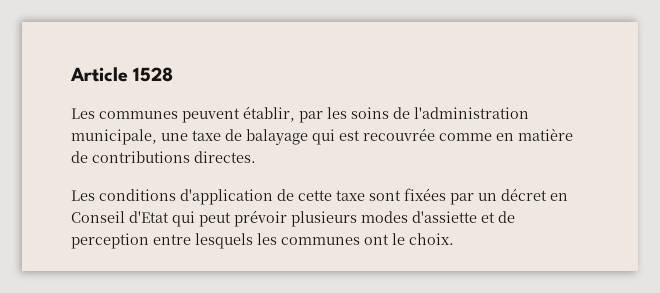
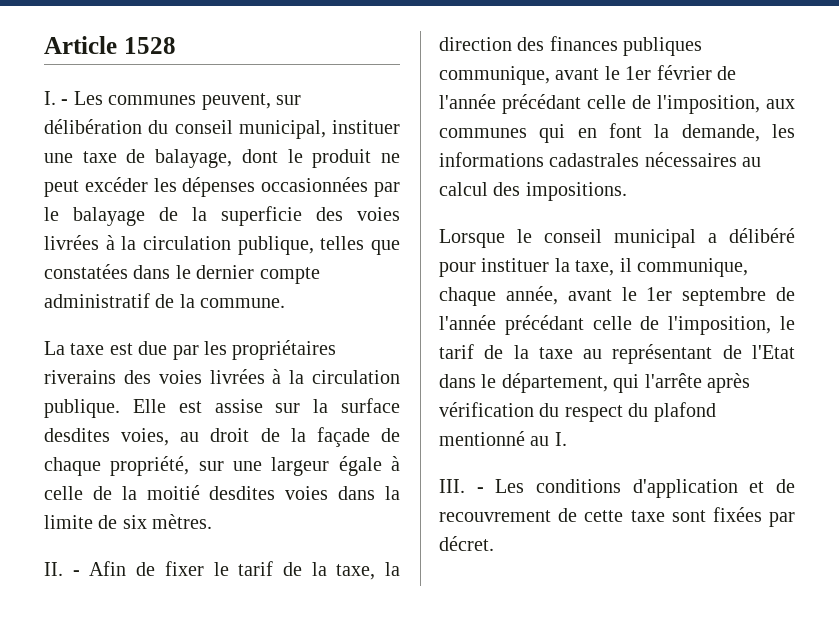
- Les communes peuvent établir, par les soins de l'administration municipale, une taxe de balayage qui est recouvrée comme en matière de contributions directes.
- Les conditions d'application de cette taxe sont fixées par un décret en Conseil d'Etat qui peut prévoir plusieurs modes d'assiette et de perception entre lesquels les communes ont le choix.
+ I. - Les communes peuvent, sur délibération du conseil municipal, instituer une taxe de balayage, dont le produit ne peut excéder les dépenses occasionnées par le balayage de la superficie des voies livrées à la circulation publique, telles que constatées dans le dernier compte administratif de la commune.
+ La taxe est due par les propriétaires riverains des voies livrées à la circulation publique. Elle est assise sur la surface desdites voies, au droit de la façade de chaque propriété, sur une largeur égale à celle de la moitié desdites voies dans la limite de six mètres.
+ II. - Afin de fixer le tarif de la taxe, la direction des finances publiques communique, avant le 1er février de l'année précédant celle de l'imposition, aux communes qui en font la demande, les informations cadastrales nécessaires au calcul des impositions.
+ Lorsque le conseil municipal a délibéré pour instituer la taxe, il communique, chaque année, avant le 1er septembre de l'année précédant celle de l'imposition, le tarif de la taxe au représentant de l'Etat dans le département, qui l'arrête après vérification du respect du plafond mentionné au I.
+ III. - Les conditions d'application et de recouvrement de cette taxe sont fixées par décret.

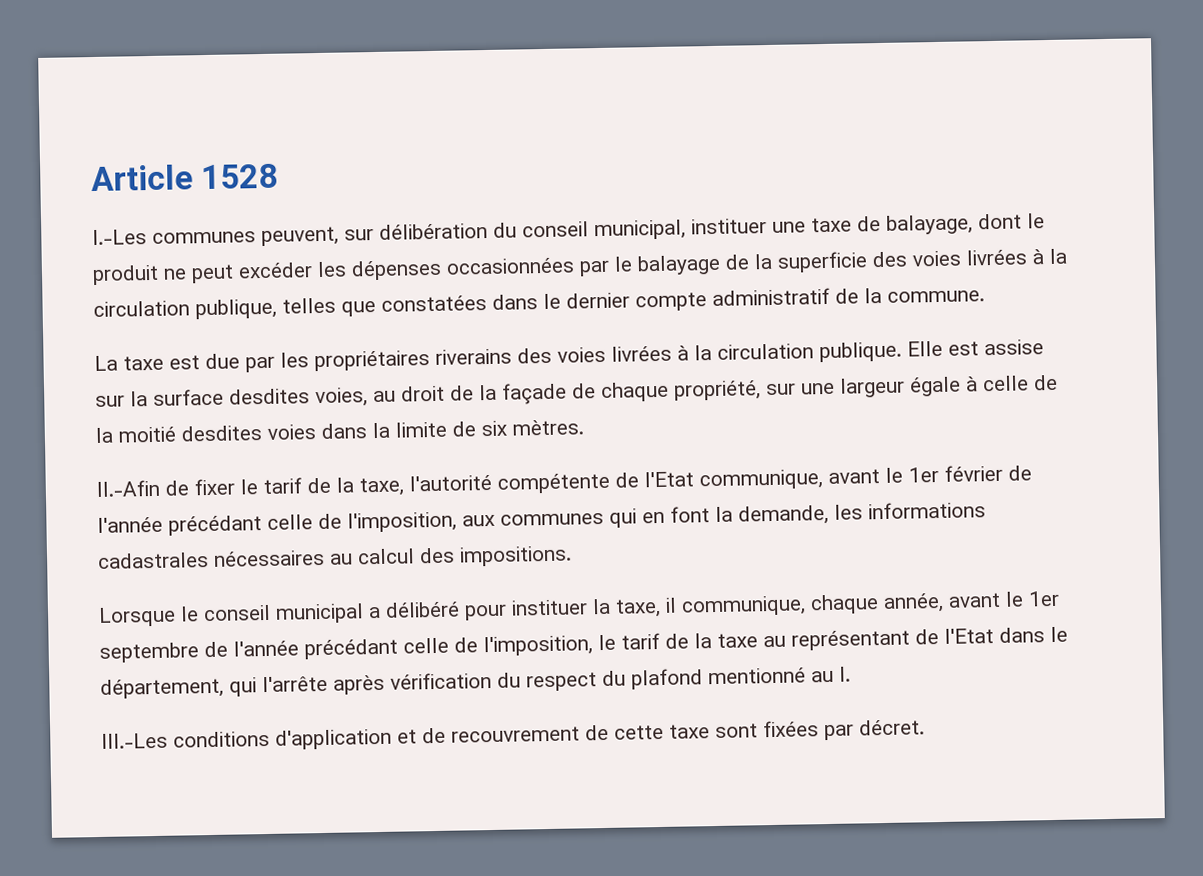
- I. - Les communes peuvent, sur délibération du conseil municipal, instituer une taxe de balayage, dont le produit ne peut excéder les dépenses occasionnées par le balayage de la superficie des voies livrées à la circulation publique, telles que constatées dans le dernier compte administratif de la commune.
+ I.-Les communes peuvent, sur délibération du conseil municipal, instituer une taxe de balayage, dont le produit ne peut excéder les dépenses occasionnées par le balayage de la superficie des voies livrées à la circulation publique, telles que constatées dans le dernier compte administratif de la commune.
- II. - Afin de fixer le tarif de la taxe, la direction des finances publiques communique, avant le 1er février de l'année précédant celle de l'imposition, aux communes qui en font la demande, les informations cadastrales nécessaires au calcul des impositions.
+ II.-Afin de fixer le tarif de la taxe, l'autorité compétente de l'Etat communique, avant le 1er février de l'année précédant celle de l'imposition, aux communes qui en font la demande, les informations cadastrales nécessaires au calcul des impositions.
- III. - Les conditions d'application et de recouvrement de cette taxe sont fixées par décret.
+ III.-Les conditions d'application et de recouvrement de cette taxe sont fixées par décret.

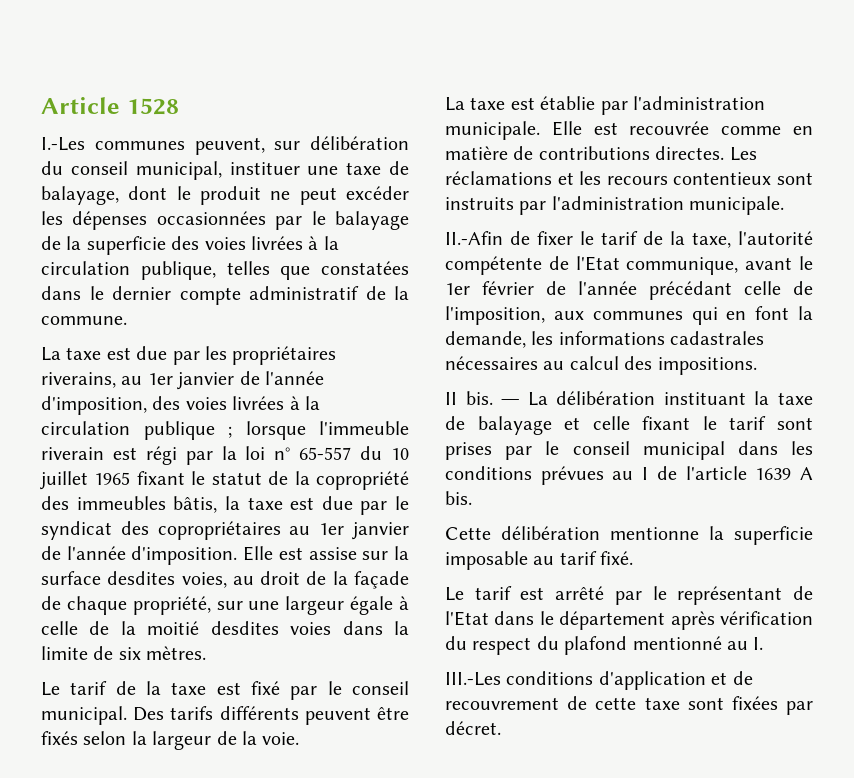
- La taxe est due par les propriétaires riverains des voies livrées à la circulation publique.
+ La taxe est due par les propriétaires riverains, au 1er janvier de l'année d'imposition, des voies livrées à la circulation publique ; lorsque l'immeuble riverain est régi par la loi n° 65-557 du 10 juillet 1965 fixant le statut de la copropriété des immeubles bâtis, la taxe est due par le syndicat des copropriétaires au 1er janvier de l'année d'imposition.
+ Le tarif de la taxe est fixé par le conseil municipal. Des tarifs différents peuvent être fixés selon la largeur de la voie.
+ La taxe est établie par l'administration municipale. Elle est recouvrée comme en matière de contributions directes. Les réclamations et les recours contentieux sont instruits par l'administration municipale.
- Lorsque le conseil municipal a délibéré pour instituer la taxe, il communique, chaque année, avant le 1er septembre de l'année précédant celle de l'imposition, le tarif de la taxe au représentant de l'Etat dans le département, qui l'arrête après vérification du respect du plafond mentionné au I.
+ II bis. ― La délibération instituant la taxe de balayage et celle fixant le tarif sont prises par le conseil municipal dans les conditions prévues au I de l'article 1639 A bis.
+ Cette délibération mentionne la superficie imposable au tarif fixé.
+ Le tarif est arrêté par le représentant de l'Etat dans le département après vérification du respect du plafond mentionné au I.

